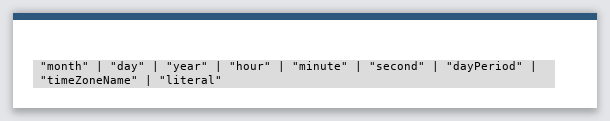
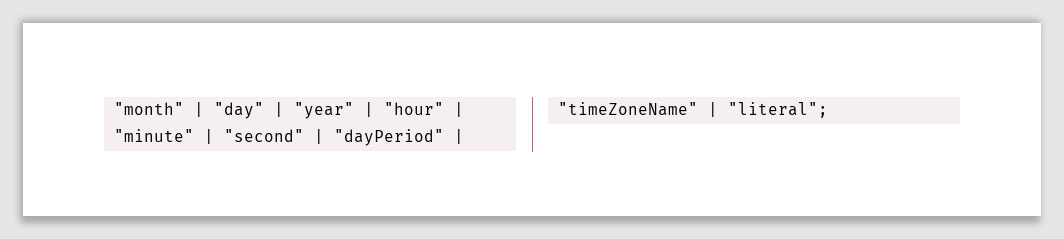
- "month" | "day" | "year" | "hour" | "minute" | "second" | "dayPeriod" | "timeZoneName" | "literal"
+ "month" | "day" | "year" | "hour" | "minute" | "second" | "dayPeriod" | "timeZoneName" | "literal";

